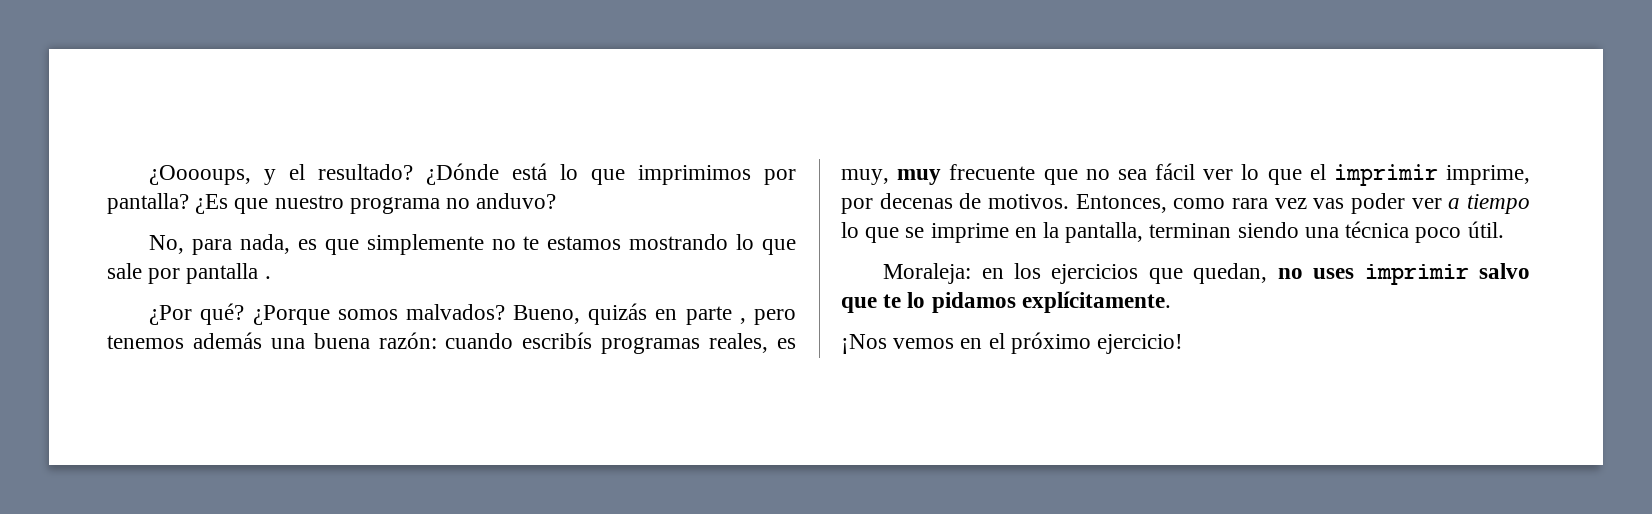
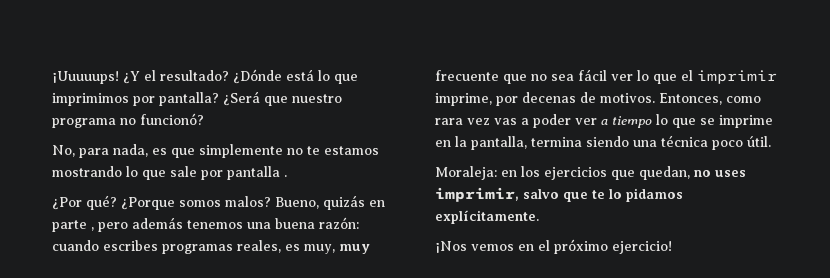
- ¿Ooooups, y el resultado?
+ ¡Uuuuups! ¿Y el resultado?
- ¿Es que nuestro programa no anduvo?
+ ¿Será que nuestro programa no funcionó?
- ¿Porque somos malvados?
+ ¿Porque somos malos?
- Bueno, quizás en parte , pero tenemos además una buena razón: cuando escribís programas reales, es muy, muy frecuente que no sea fácil ver lo que el imprimir imprime, por decenas de motivos.
+ Bueno, quizás en parte , pero además tenemos una buena razón: cuando escribes programas reales, es muy, muy frecuente que no sea fácil ver lo que el imprimir imprime, por decenas de motivos.
- Entonces, como rara vez vas poder ver a tiempo lo que se imprime en la pantalla, terminan siendo una técnica poco útil.
+ Entonces, como rara vez vas a poder ver a tiempo lo que se imprime en la pantalla, termina siendo una técnica poco útil.
- Moraleja: en los ejercicios que quedan, no uses imprimir salvo que te lo pidamos explícitamente.
+ Moraleja: en los ejercicios que quedan, no uses imprimir, salvo que te lo pidamos explícitamente.

